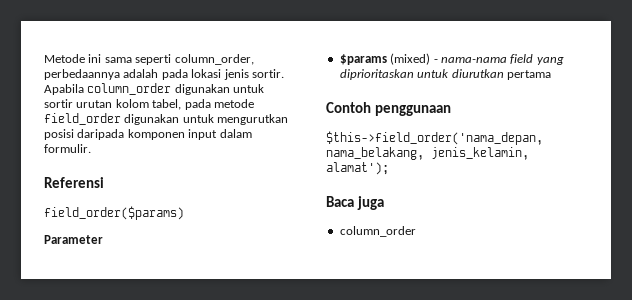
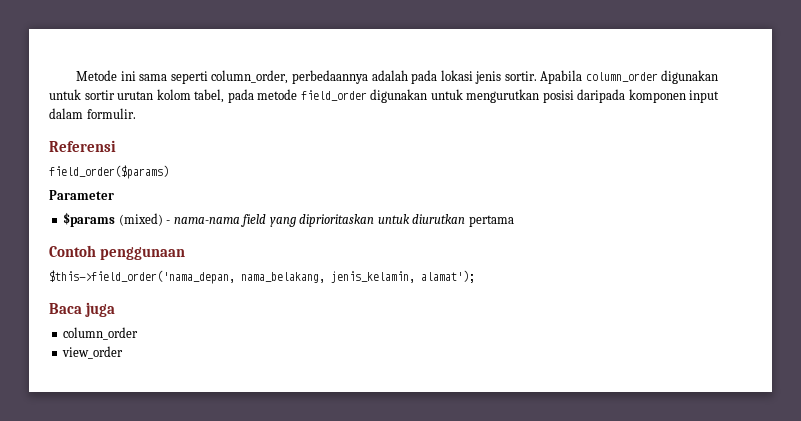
+ view_order

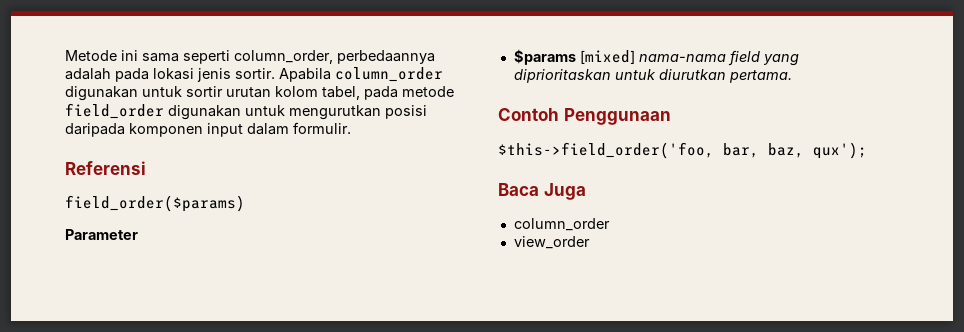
- $params (mixed) - nama-nama field yang diprioritaskan untuk diurutkan pertama
+ $params [mixed] nama-nama field yang diprioritaskan untuk diurutkan pertama.
- Contoh penggunaan
- $this->field_order('nama_depan, nama_belakang, jenis_kelamin, alamat');
+ Contoh Penggunaan
+ $this->field_order('foo, bar, baz, qux');
- Baca juga
+ Baca Juga

